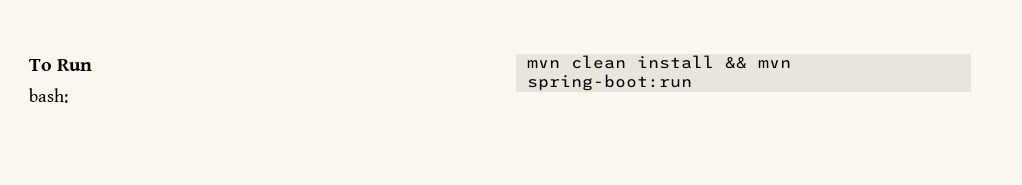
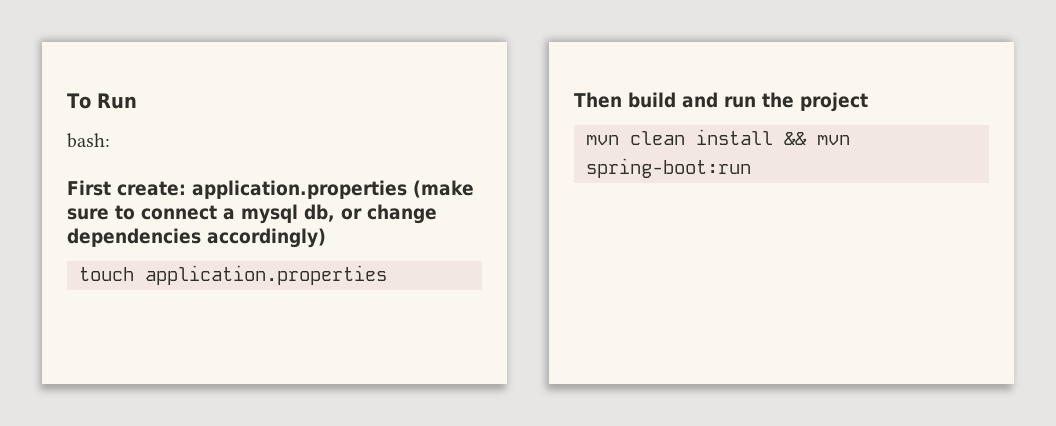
+ First create: application.properties (make sure to connect a mysql db, or change dependencies accordingly)
+ touch application.properties
+ Then build and run the project

